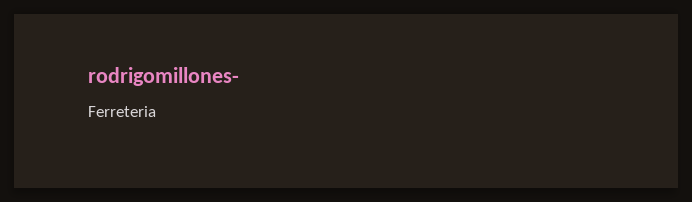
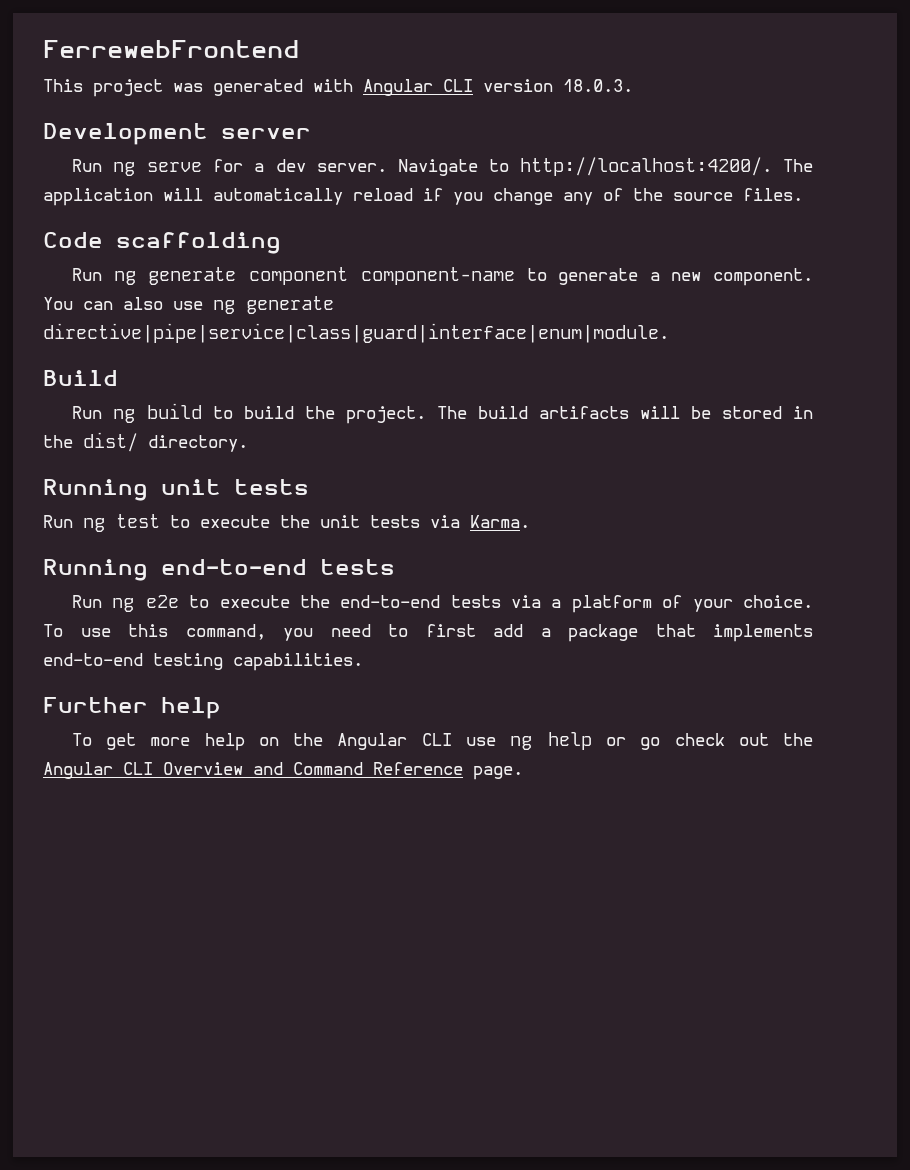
- rodrigomillones-
- Ferreteria
+ FerrewebFrontend
+ This project was generated with Angular CLI version 18.0.3.
+ Development server
+ Run ng serve for a dev server. Navigate to http://localhost:4200/. The application will automatically reload if you change any of the source files.
+ Code scaffolding
+ Run ng generate component component-name to generate a new component. You can also use ng generate directive|pipe|service|class|guard|interface|enum|module.
+ Build
+ Run ng build to build the project. The build artifacts will be stored in the dist/ directory.
+ Running unit tests
+ Run ng test to execute the unit tests via Karma.
+ Running end-to-end tests
+ Run ng e2e to execute the end-to-end tests via a platform of your choice. To use this command, you need to first add a package that implements end-to-end testing capabilities.
+ Further help
+ To get more help on the Angular CLI use ng help or go check out the Angular CLI Overview and Command Reference page.

